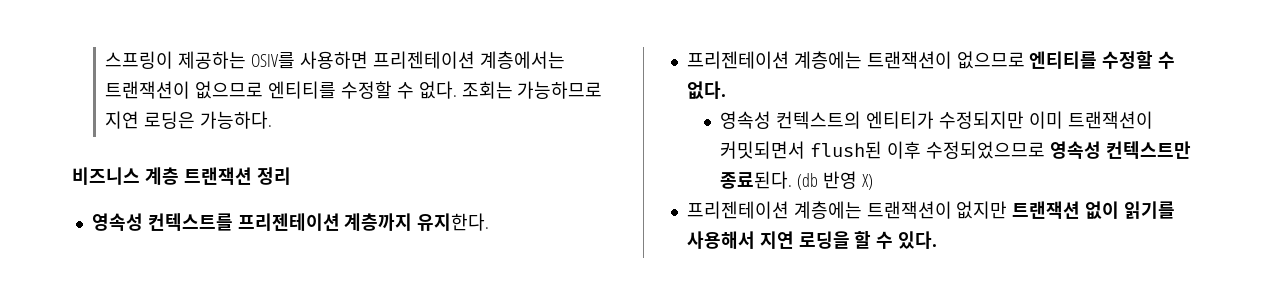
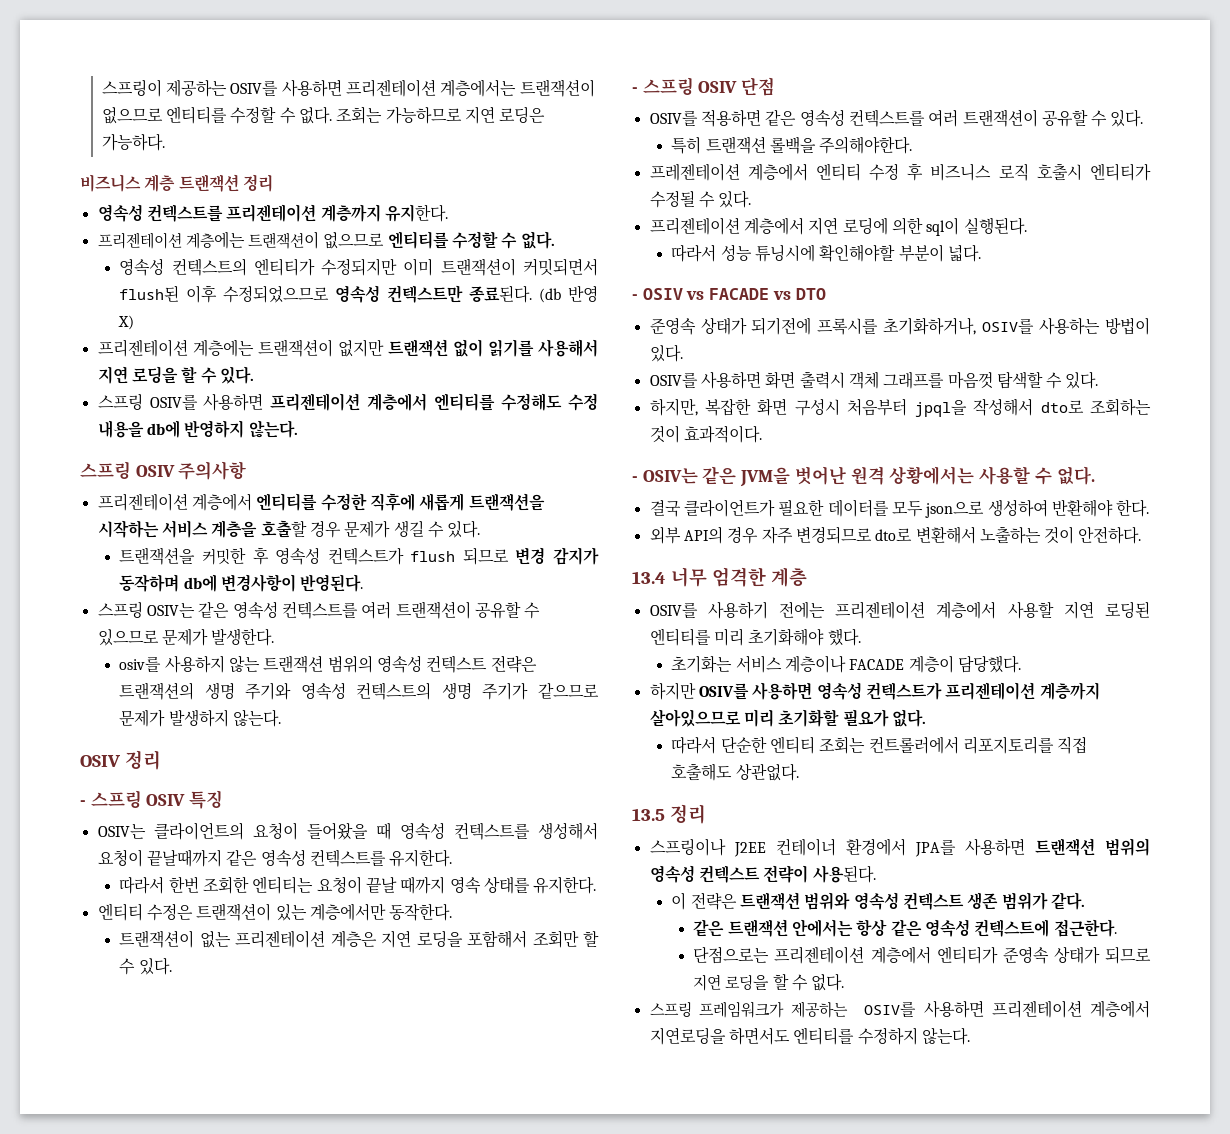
+ 스프링 OSIV를 사용하면 프리젠테이션 계층에서 엔티티를 수정해도 수정 내용을 db에 반영하지 않는다.
+ 스프링 OSIV 주의사항
+ 프리젠테이션 계층에서 엔티티를 수정한 직후에 새롭게 트랜잭션을 시작하는 서비스 계층을 호출할 경우 문제가 생길 수 있다.
+ 트랜잭션을 커밋한 후 영속성 컨텍스트가 flush 되므로 변경 감지가 동작하며 db에 변경사항이 반영된다.
+ 스프링 OSIV는 같은 영속성 컨텍스트를 여러 트랜잭션이 공유할 수 있으므로 문제가 발생한다.
+ osiv를 사용하지 않는 트랜잭션 범위의 영속성 컨텍스트 전략은 트랜잭션의 생명 주기와 영속성 컨텍스트의 생명 주기가 같으므로 문제가 발생하지 않는다.
+ OSIV 정리
+ - 스프링 OSIV 특징
+ OSIV는 클라이언트의 요청이 들어왔을 때 영속성 컨텍스트를 생성해서 요청이 끝날때까지 같은 영속성 컨텍스트를 유지한다.
+ 따라서 한번 조회한 엔티티는 요청이 끝날 때까지 영속 상태를 유지한다.
+ 엔티티 수정은 트랜잭션이 있는 계층에서만 동작한다.
+ 트랜잭션이 없는 프리젠테이션 계층은 지연 로딩을 포함해서 조회만 할 수 있다.
+ - 스프링 OSIV 단점
+ OSIV를 적용하면 같은 영속성 컨텍스트를 여러 트랜잭션이 공유할 수 있다.
+ 특히 트랜잭션 롤백을 주의해야한다.
+ 프레젠테이션 계층에서 엔티티 수정 후 비즈니스 로직 호출시 엔티티가 수정될 수 있다.
+ 프리젠테이션 계층에서 지연 로딩에 의한 sql이 실행된다.
+ 따라서 성능 튜닝시에 확인해야할 부분이 넓다.
+ - OSIV vs FACADE vs DTO
+ 준영속 상태가 되기전에 프록시를 초기화하거나, OSIV를 사용하는 방법이 있다.
+ OSIV를 사용하면 화면 출력시 객체 그래프를 마음껏 탐색할 수 있다.
+ 하지만, 복잡한 화면 구성시 처음부터 jpql을 작성해서 dto로 조회하는 것이 효과적이다.
+ - OSIV는 같은 JVM을 벗어난 원격 상황에서는 사용할 수 없다.
+ 결국 클라이언트가 필요한 데이터를 모두 json으로 생성하여 반환해야 한다.
+ 외부 API의 경우 자주 변경되므로 dto로 변환해서 노출하는 것이 안전하다.
+ 13.4 너무 엄격한 계층
+ OSIV를 사용하기 전에는 프리젠테이션 계층에서 사용할 지연 로딩된 엔티티를 미리 초기화해야 했다.
+ 초기화는 서비스 계층이나 FACADE 계층이 담당했다.
+ 하지만 OSIV를 사용하면 영속성 컨텍스트가 프리젠테이션 계층까지 살아있으므로 미리 초기화할 필요가 없다.
+ 따라서 단순한 엔티티 조회는 컨트롤러에서 리포지토리를 직접 호출해도 상관없다.
+ 13.5 정리
+ 스프링이나 J2EE 컨테이너 환경에서 JPA를 사용하면 트랜잭션 범위의 영속성 컨텍스트 전략이 사용된다.
+ 이 전략은 트랜잭션 범위와 영속성 컨텍스트 생존 범위가 같다.
+ 같은 트랜잭션 안에서는 항상 같은 영속성 컨텍스트에 접근한다.
+ 단점으로는 프리젠테이션 계층에서 엔티티가 준영속 상태가 되므로 지연 로딩을 할 수 없다.
+ 스프링 프레임워크가 제공하는 OSIV를 사용하면 프리젠테이션 계층에서 지연로딩을 하면서도 엔티티를 수정하지 않는다.

